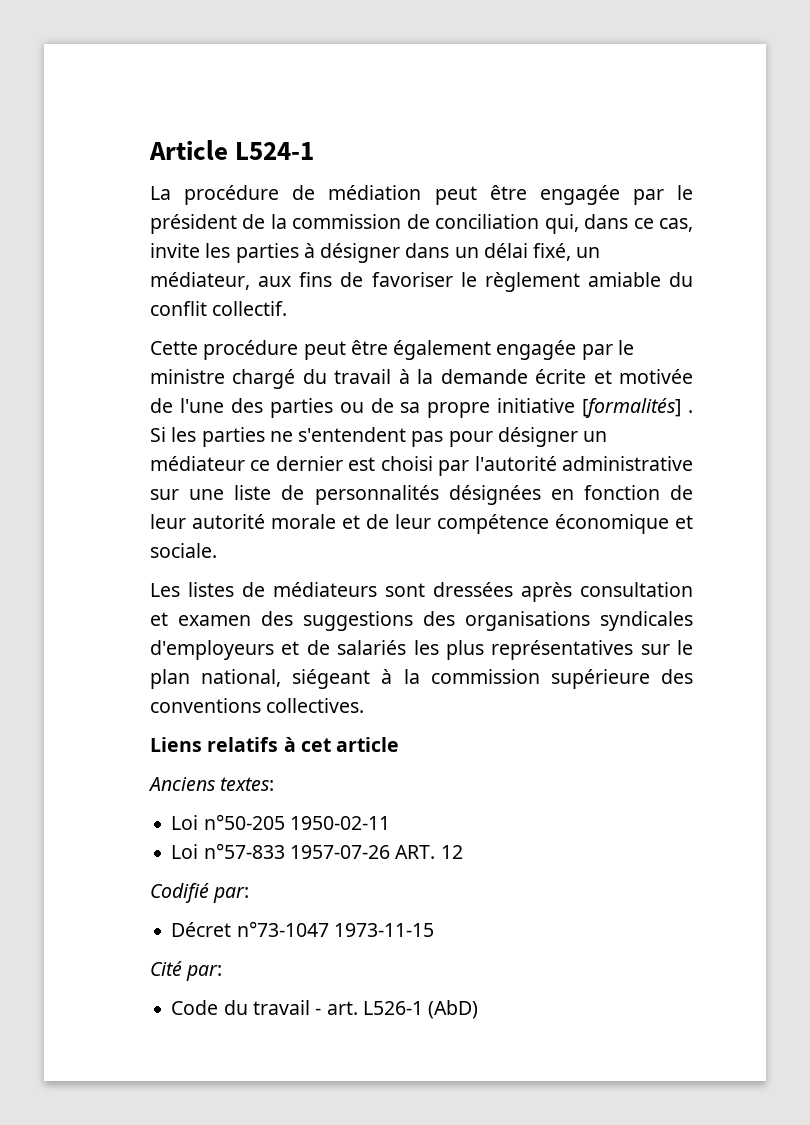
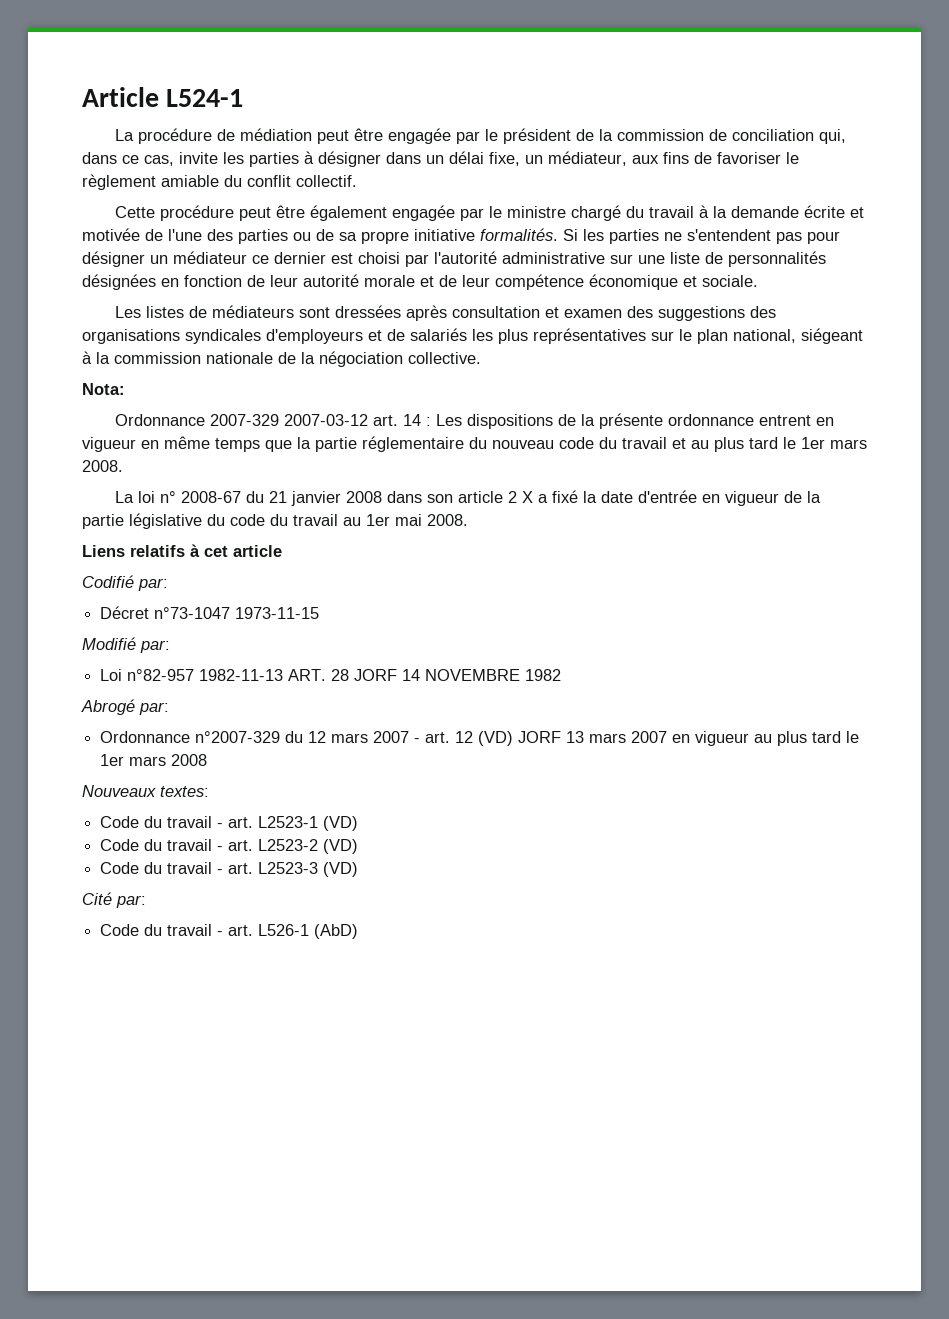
- La procédure de médiation peut être engagée par le président de la commission de conciliation qui, dans ce cas, invite les parties à désigner dans un délai fixé, un médiateur, aux fins de favoriser le règlement amiable du conflit collectif.
+ La procédure de médiation peut être engagée par le président de la commission de conciliation qui, dans ce cas, invite les parties à désigner dans un délai fixe, un médiateur, aux fins de favoriser le règlement amiable du conflit collectif.
- Cette procédure peut être également engagée par le ministre chargé du travail à la demande écrite et motivée de l'une des parties ou de sa propre initiative [formalités] .
+ Cette procédure peut être également engagée par le ministre chargé du travail à la demande écrite et motivée de l'une des parties ou de sa propre initiative formalités.
- Les listes de médiateurs sont dressées après consultation et examen des suggestions des organisations syndicales d'employeurs et de salariés les plus représentatives sur le plan national, siégeant à la commission supérieure des conventions collectives.
+ Les listes de médiateurs sont dressées après consultation et examen des suggestions des organisations syndicales d'employeurs et de salariés les plus représentatives sur le plan national, siégeant à la commission nationale de la négociation collective.
+ Nota:
+ Ordonnance 2007-329 2007-03-12 art. 14 : Les dispositions de la présente ordonnance entrent en vigueur en même temps que la partie réglementaire du nouveau code du travail et au plus tard le 1er mars 2008.
+ La loi n° 2008-67 du 21 janvier 2008 dans son article 2 X a fixé la date d'entrée en vigueur de la partie législative du code du travail au 1er mai 2008.
- Anciens textes:
- Loi n°50-205 1950-02-11
- Loi n°57-833 1957-07-26 ART. 12
+ Modifié par:
+ Loi n°82-957 1982-11-13 ART. 28 JORF 14 NOVEMBRE 1982
+ Abrogé par:
+ Ordonnance n°2007-329 du 12 mars 2007 - art. 12 (VD) JORF 13 mars 2007 en vigueur au plus tard le 1er mars 2008
+ Nouveaux textes:
+ Code du travail - art. L2523-1 (VD)
+ Code du travail - art. L2523-2 (VD)
+ Code du travail - art. L2523-3 (VD)

